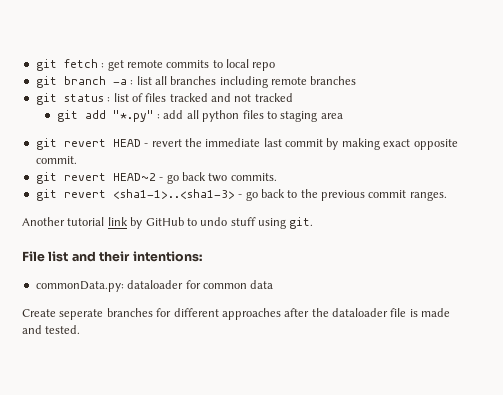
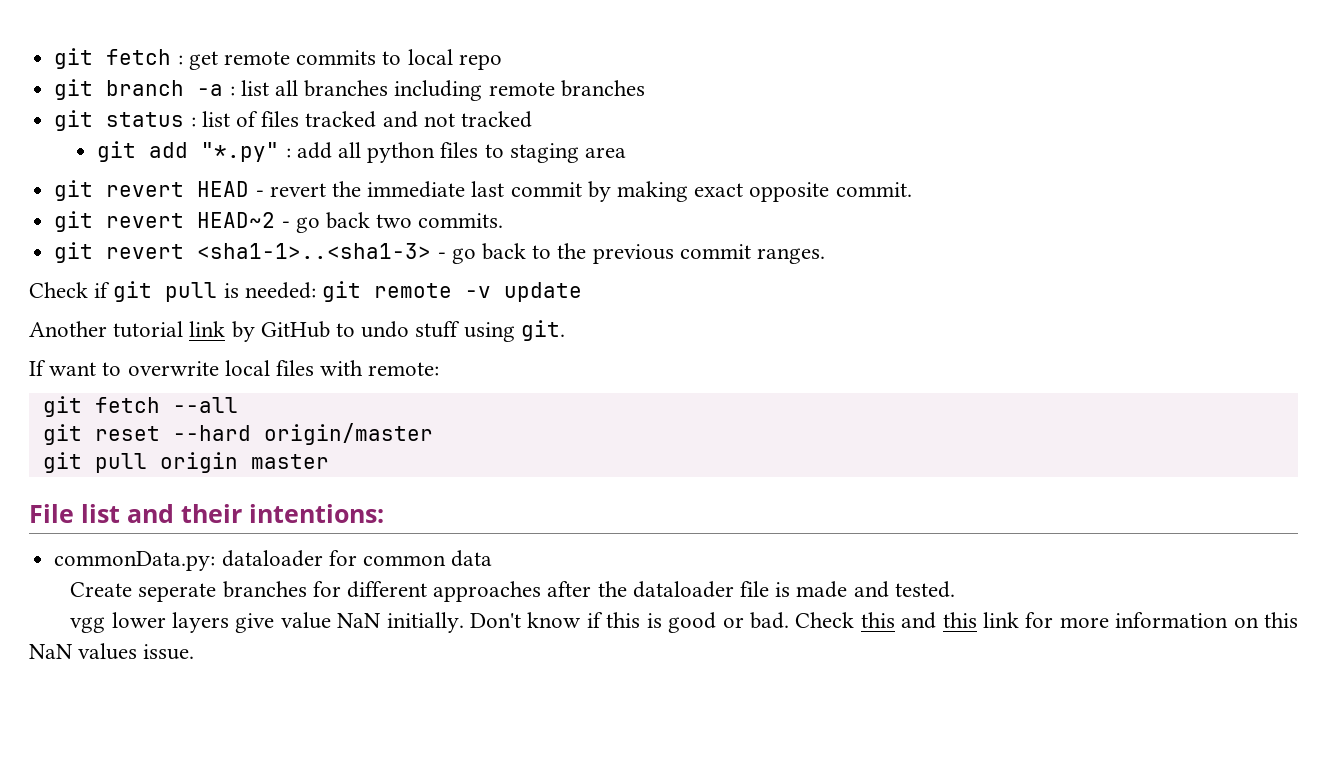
+ Check if git pull is needed: git remote -v update
+ If want to overwrite local files with remote:
+ git fetch --all
+ git reset --hard origin/master
+ git pull origin master
+ vgg lower layers give value NaN initially. Don't know if this is good or bad. Check this and this link for more information on this NaN values issue.

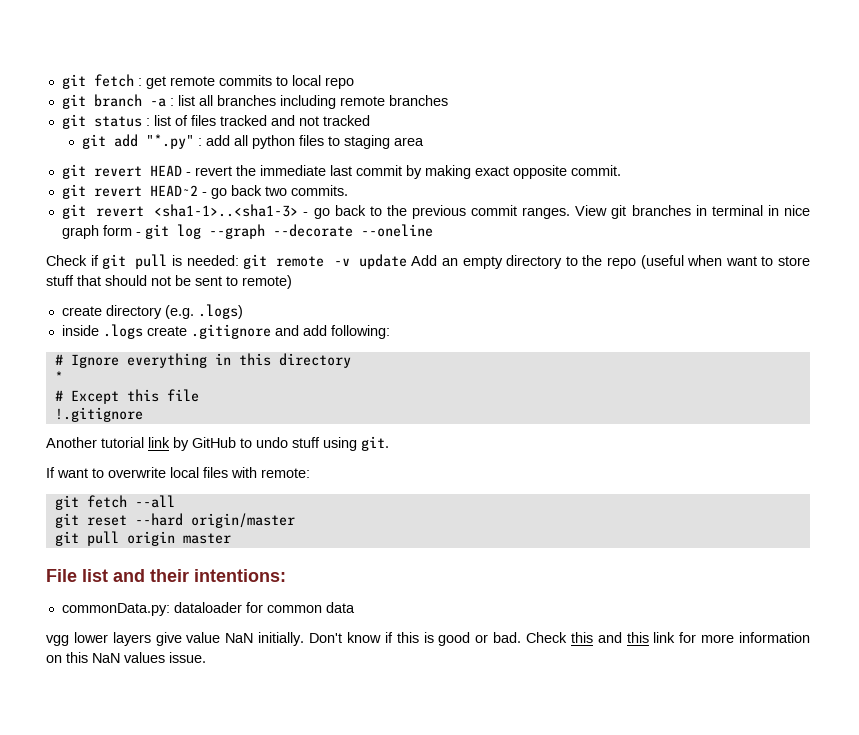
+ View git branches in terminal in nice graph form - git log --graph --decorate --oneline
- Check if git pull is needed: git remote -v update
+ Check if git pull is needed: git remote -v update Add an empty directory to the repo (useful when want to store stuff that should not be sent to remote)
+ create directory (e.g. .logs)
+ inside .logs create .gitignore and add following:
+ # Ignore everything in this directory
+ *
+ # Except this file
+ !.gitignore
- Create seperate branches for different approaches after the dataloader file is made and tested.

